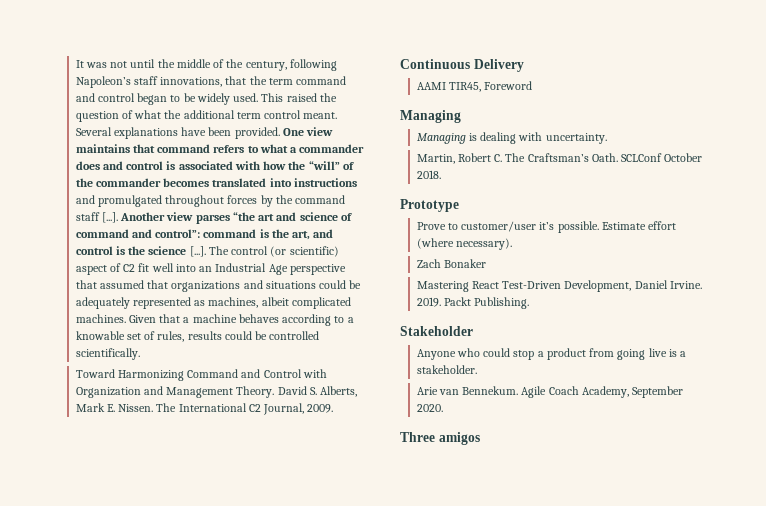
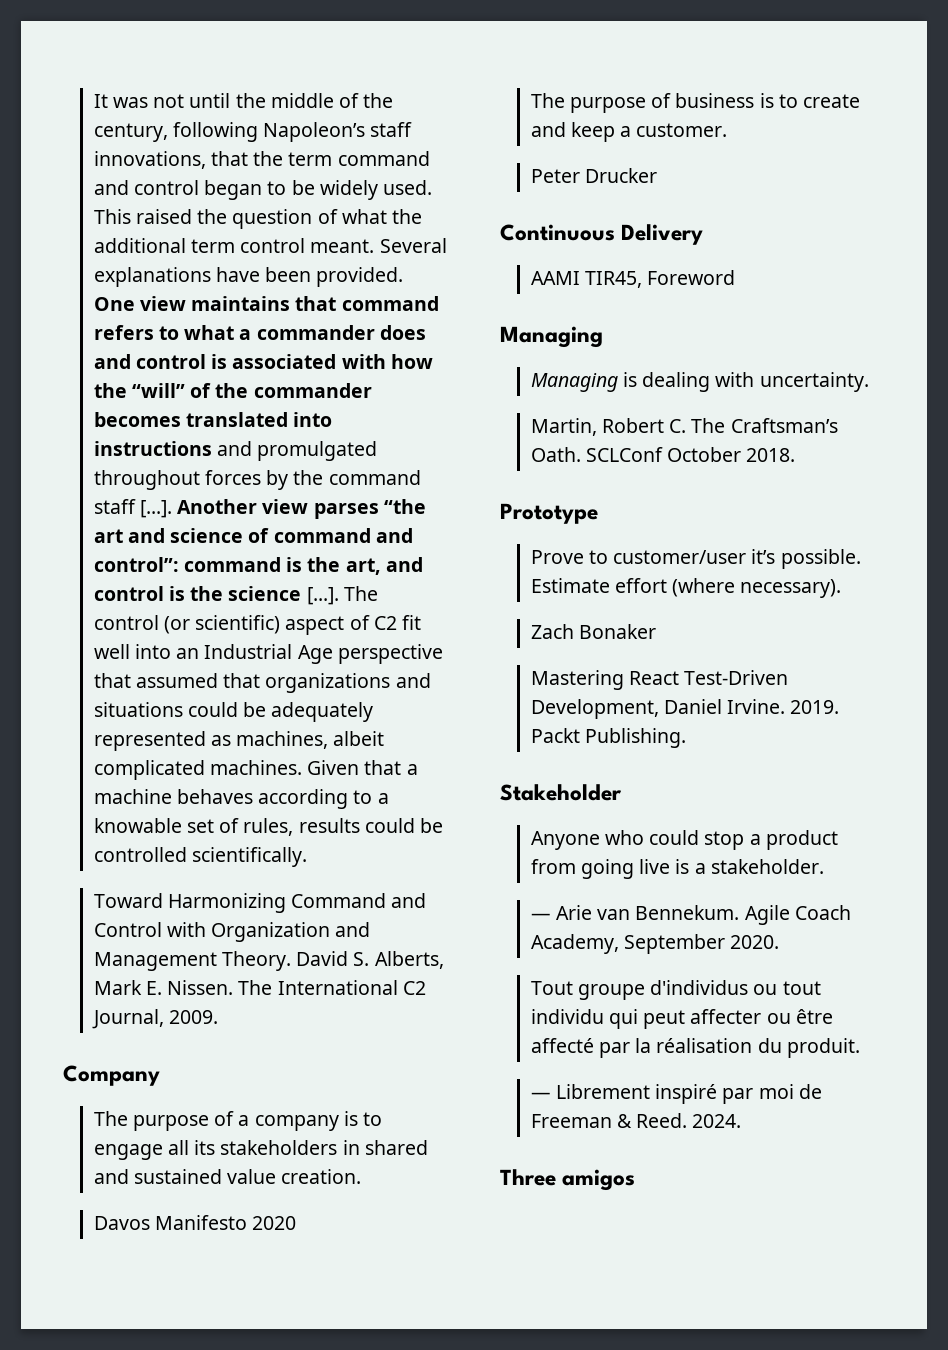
+ Company
+ The purpose of a company is to engage all its stakeholders in shared and sustained value creation.
+ Davos Manifesto 2020
+ The purpose of business is to create and keep a customer.
+ Peter Drucker
- Arie van Bennekum.
+ — Arie van Bennekum.
+ Tout groupe d'individus ou tout individu qui peut affecter ou être affecté par la réalisation du produit.
+ — Librement inspiré par moi de Freeman & Reed. 2024.

